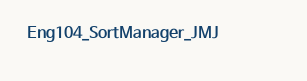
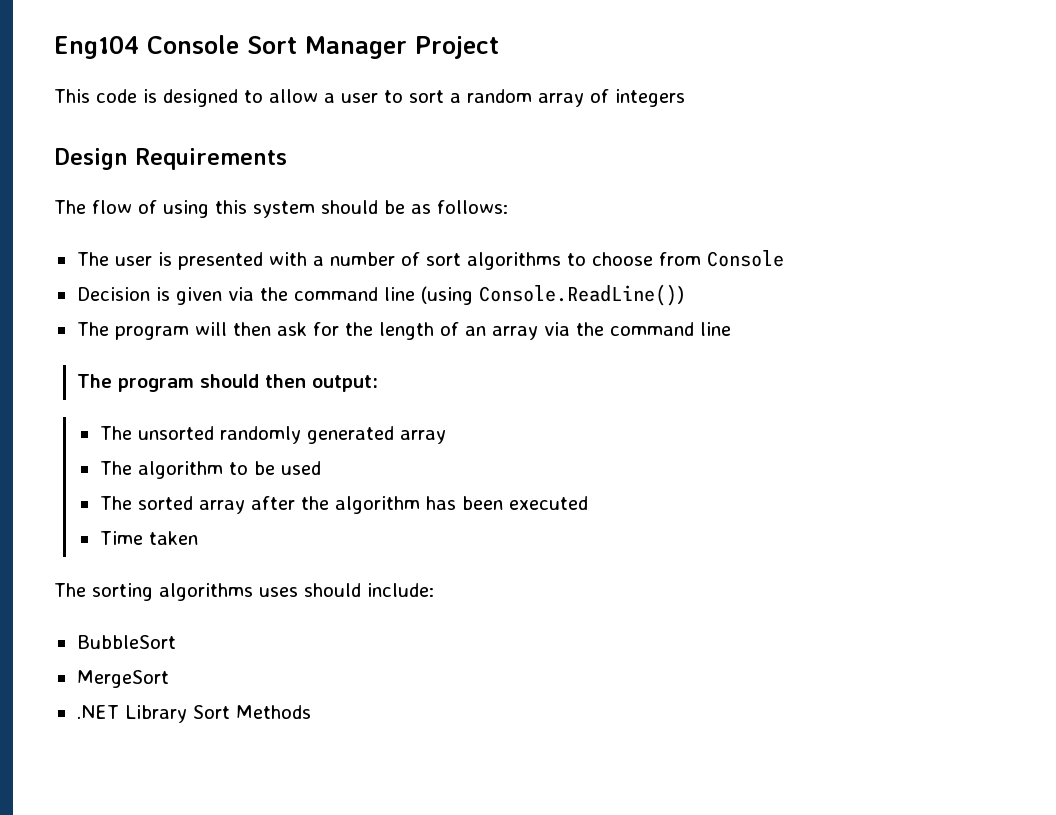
- Eng104_SortManager_JMJ
+ Eng104 Console Sort Manager Project
+ This code is designed to allow a user to sort a random array of integers
+ Design Requirements
+ The flow of using this system should be as follows:
+ The user is presented with a number of sort algorithms to choose from Console
+ Decision is given via the command line (using Console.ReadLine())
+ The program will then ask for the length of an array via the command line
+ The program should then output:
+ The unsorted randomly generated array
+ The algorithm to be used
+ The sorted array after the algorithm has been executed
+ Time taken
+ The sorting algorithms uses should include:
+ BubbleSort
+ MergeSort
+ .NET Library Sort Methods

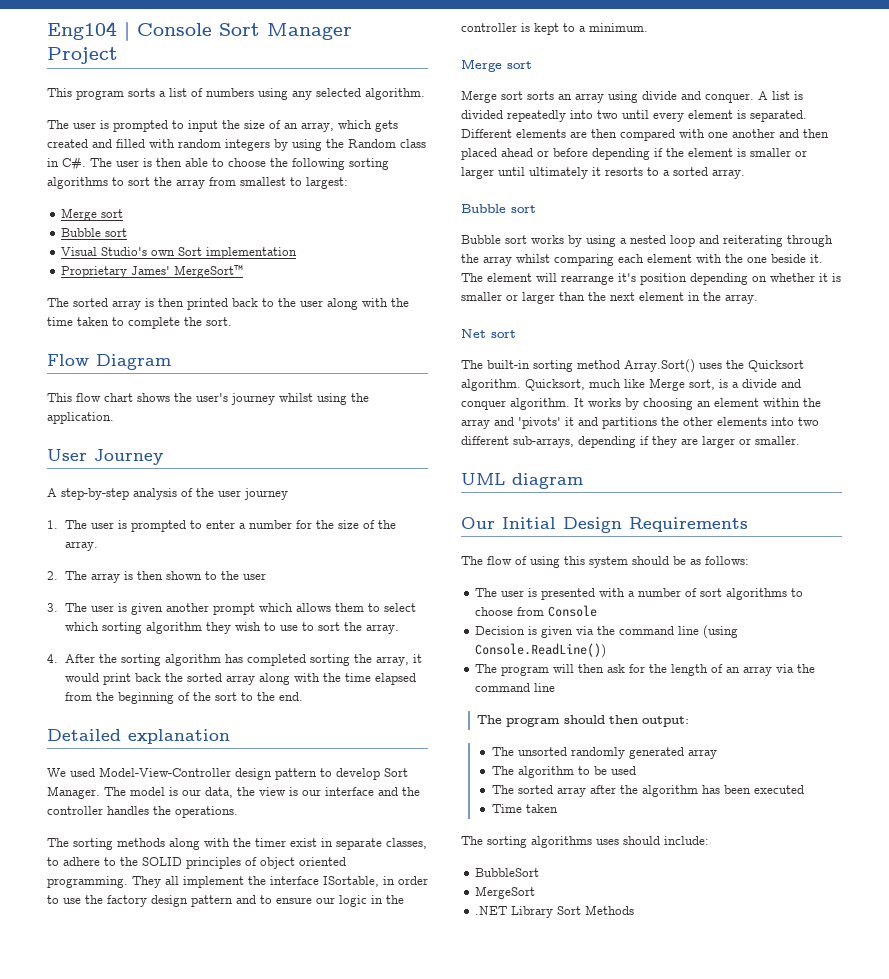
- Eng104 Console Sort Manager Project
+ Eng104 | Console Sort Manager Project
- This code is designed to allow a user to sort a random array of integers
- Design Requirements
+ This program sorts a list of numbers using any selected algorithm.
+ The user is prompted to input the size of an array, which gets created and filled with random integers by using the Random class in C#. The user is then able to choose the following sorting algorithms to sort the array from smallest to largest:
+ Merge sort
+ Bubble sort
+ Visual Studio's own Sort implementation
+ Proprietary James' MergeSort™
+ The sorted array is then printed back to the user along with the time taken to complete the sort.
+ Flow Diagram
+ This flow chart shows the user's journey whilst using the application.
+ User Journey
+ A step-by-step analysis of the user journey
+ 1. The user is prompted to enter a number for the size of the array.
+ 2. The array is then shown to the user
+ 3. The user is given another prompt which allows them to select which sorting algorithm they wish to use to sort the array.
+ 4. After the sorting algorithm has completed sorting the array, it would print back the sorted array along with the time elapsed from the beginning of the sort to the end.
+ Detailed explanation
+ We used Model-View-Controller design pattern to develop Sort Manager. The model is our data, the view is our interface and the controller handles the operations.
+ The sorting methods along with the timer exist in separate classes, to adhere to the SOLID principles of object oriented programming. They all implement the interface ISortable, in order to use the factory design pattern and to ensure our logic in the controller is kept to a minimum.
+ Merge sort
+ Merge sort sorts an array using divide and conquer. A list is divided repeatedly into two until every element is separated. Different elements are then compared with one another and then placed ahead or before depending if the element is smaller or larger until ultimately it resorts to a sorted array.
+ Bubble sort
+ Bubble sort works by using a nested loop and reiterating through the array whilst comparing each element with the one beside it. The element will rearrange it's position depending on whether it is smaller or larger than the next element in the array.
+ Net sort
+ The built-in sorting method Array.Sort() uses the Quicksort algorithm. Quicksort, much like Merge sort, is a divide and conquer algorithm. It works by choosing an element within the array and 'pivots' it and partitions the other elements into two different sub-arrays, depending if they are larger or smaller.
+ UML diagram
+ Our Initial Design Requirements

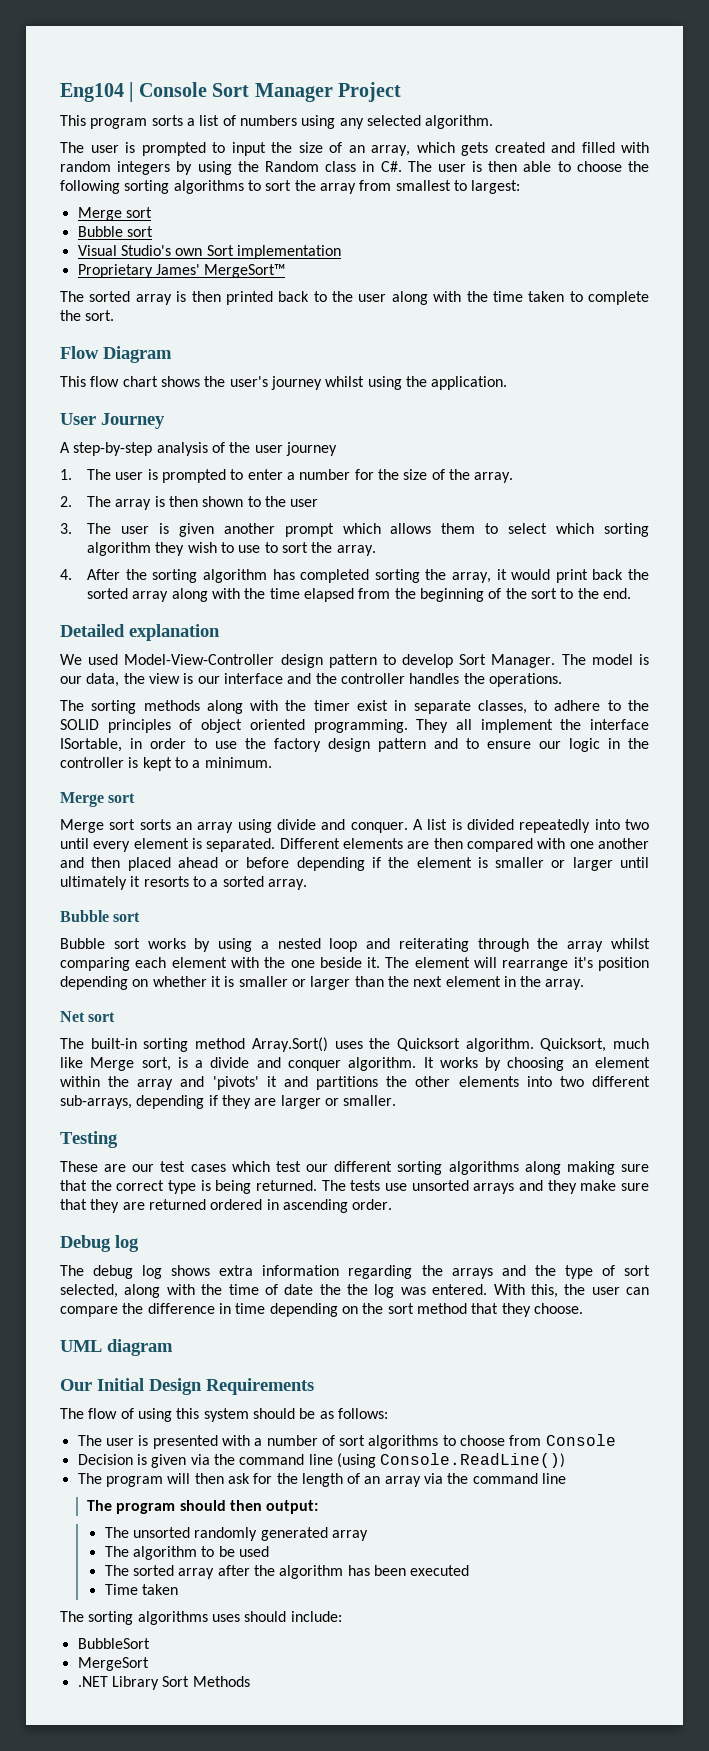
+ Testing
+ These are our test cases which test our different sorting algorithms along making sure that the correct type is being returned. The tests use unsorted arrays and they make sure that they are returned ordered in ascending order.
+ Debug log
+ The debug log shows extra information regarding the arrays and the type of sort selected, along with the time of date the the log was entered. With this, the user can compare the difference in time depending on the sort method that they choose.

